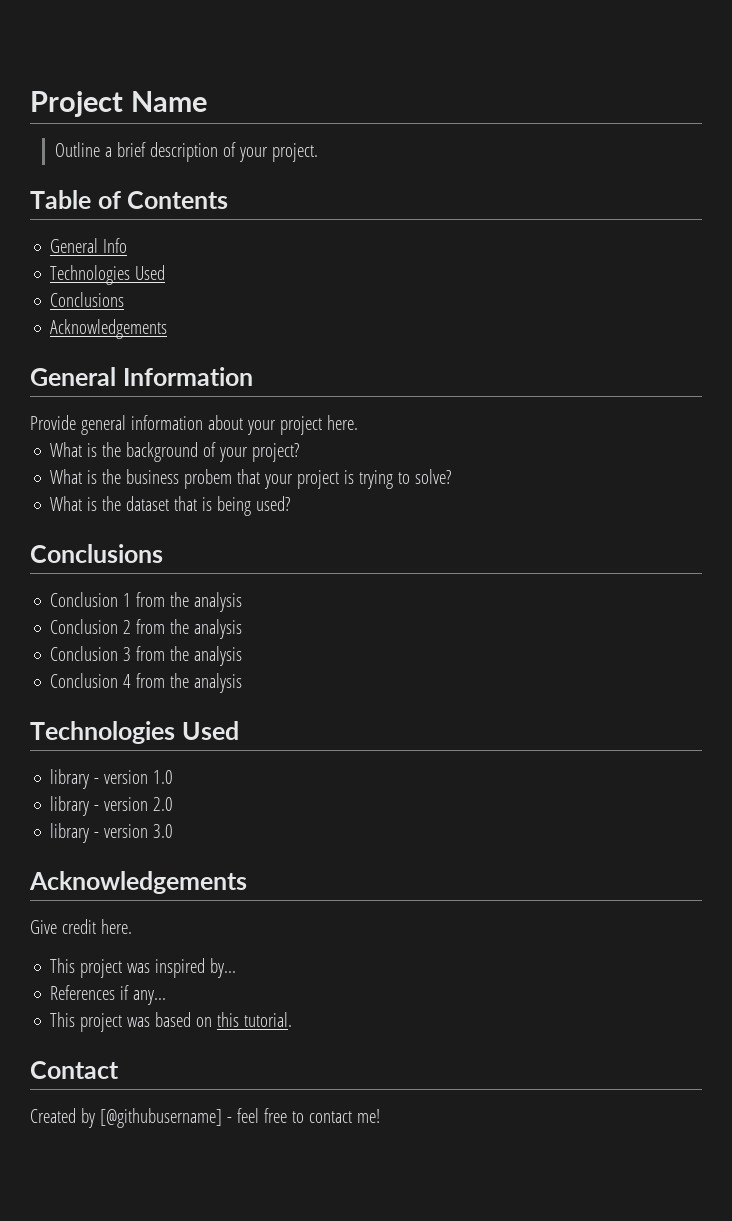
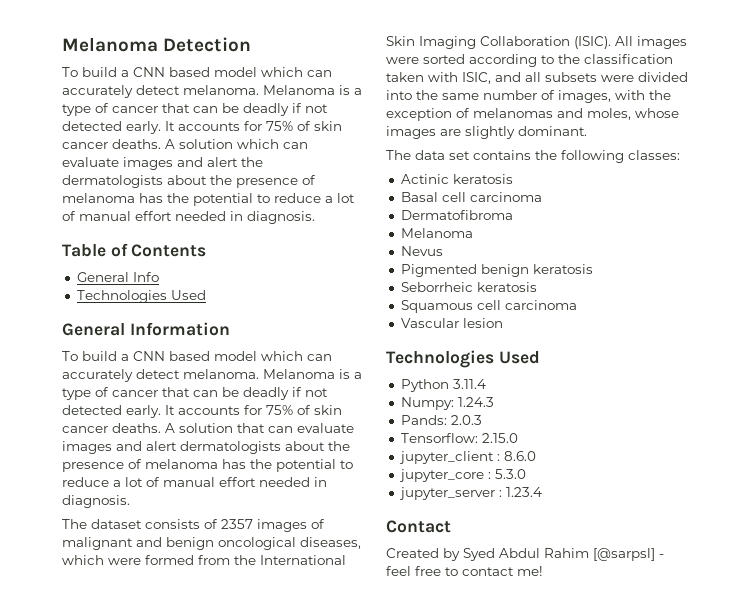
- Project Name
- Outline a brief description of your project.
+ Melanoma Detection
+ To build a CNN based model which can accurately detect melanoma. Melanoma is a type of cancer that can be deadly if not detected early. It accounts for 75% of skin cancer deaths. A solution which can evaluate images and alert the dermatologists about the presence of melanoma has the potential to reduce a lot of manual effort needed in diagnosis.
  General Info
  Technologies Used
- Conclusions
- Acknowledgements
- Provide general information about your project here.
- What is the background of your project?
- What is the business probem that your project is trying to solve?
- What is the dataset that is being used?
- Conclusions
- Conclusion 1 from the analysis
- Conclusion 2 from the analysis
- Conclusion 3 from the analysis
- Conclusion 4 from the analysis
+ To build a CNN based model which can accurately detect melanoma. Melanoma is a type of cancer that can be deadly if not detected early. It accounts for 75% of skin cancer deaths. A solution that can evaluate images and alert dermatologists about the presence of melanoma has the potential to reduce a lot of manual effort needed in diagnosis.
+ The dataset consists of 2357 images of malignant and benign oncological diseases, which were formed from the International Skin Imaging Collaboration (ISIC). All images were sorted according to the classification taken with ISIC, and all subsets were divided into the same number of images, with the exception of melanomas and moles, whose images are slightly dominant.
+ The data set contains the following classes:
+ Actinic keratosis
+ Basal cell carcinoma
+ Dermatofibroma
+ Melanoma
+ Nevus
+ Pigmented benign keratosis
+ Seborrheic keratosis
+ Squamous cell carcinoma
+ Vascular lesion
  Technologies Used
- library - version 1.0
- library - version 2.0
- library - version 3.0
- Acknowledgements
- Give credit here.
- This project was inspired by...
- References if any...
- This project was based on this tutorial.
+ Python 3.11.4
+ Numpy: 1.24.3
+ Pands: 2.0.3
+ Tensorflow: 2.15.0
+ jupyter_client : 8.6.0
+ jupyter_core : 5.3.0
+ jupyter_server : 1.23.4
- Created by [@githubusername] - feel free to contact me!
+ Created by Syed Abdul Rahim [@sarpsl] - feel free to contact me!

